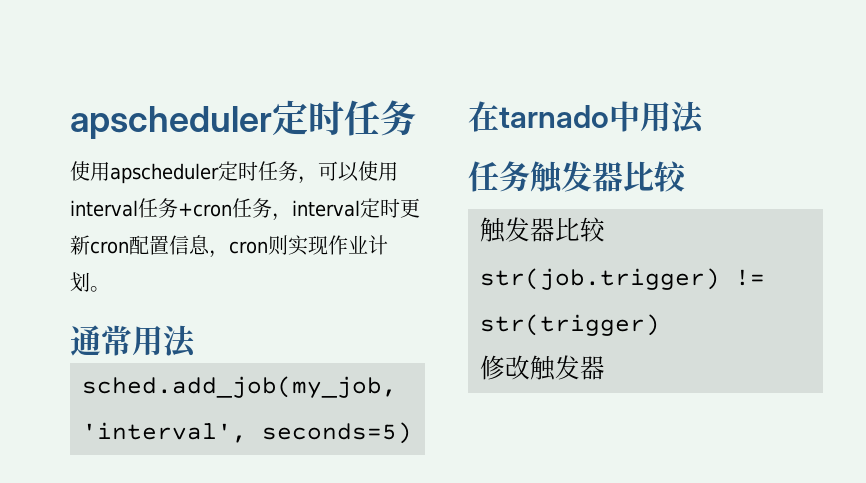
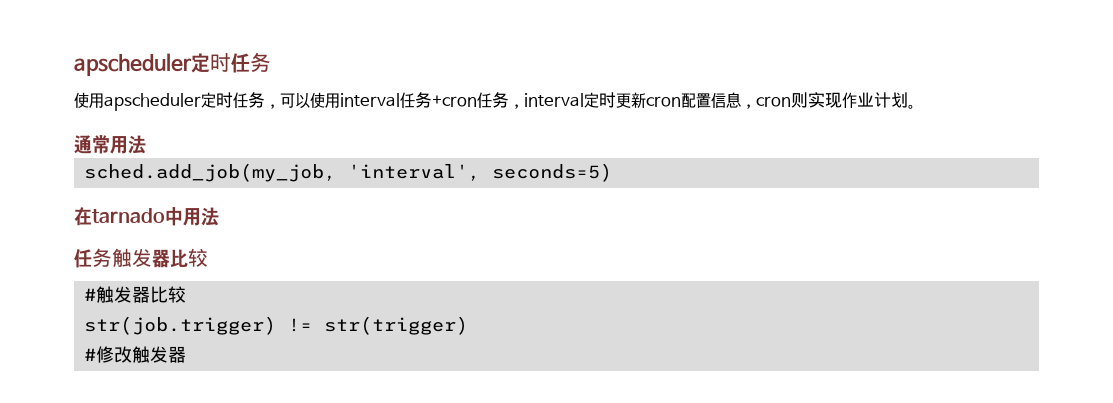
  任务触发器比较
- 触发器比较
+ #触发器比较
- 修改触发器
+ #修改触发器

